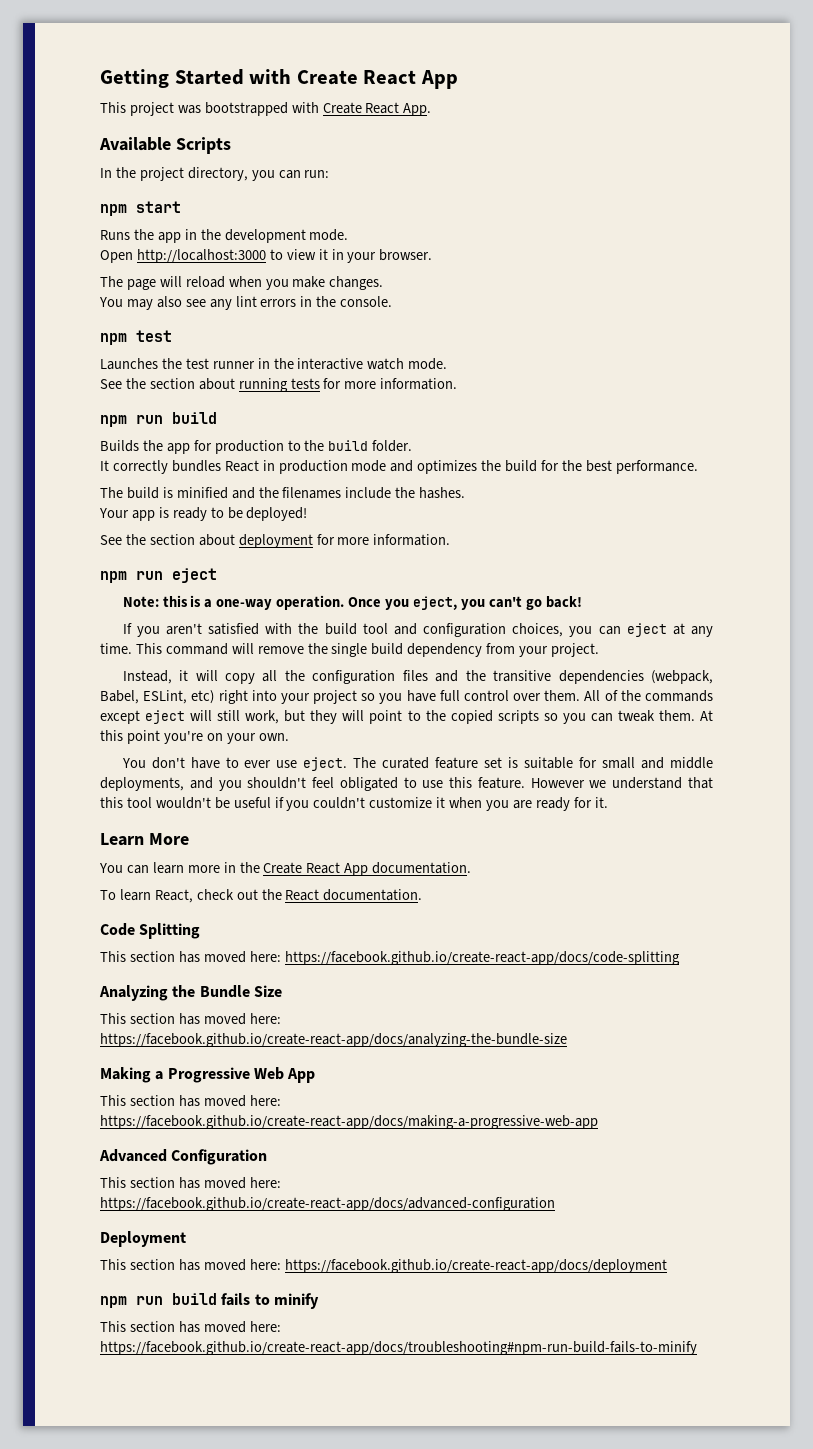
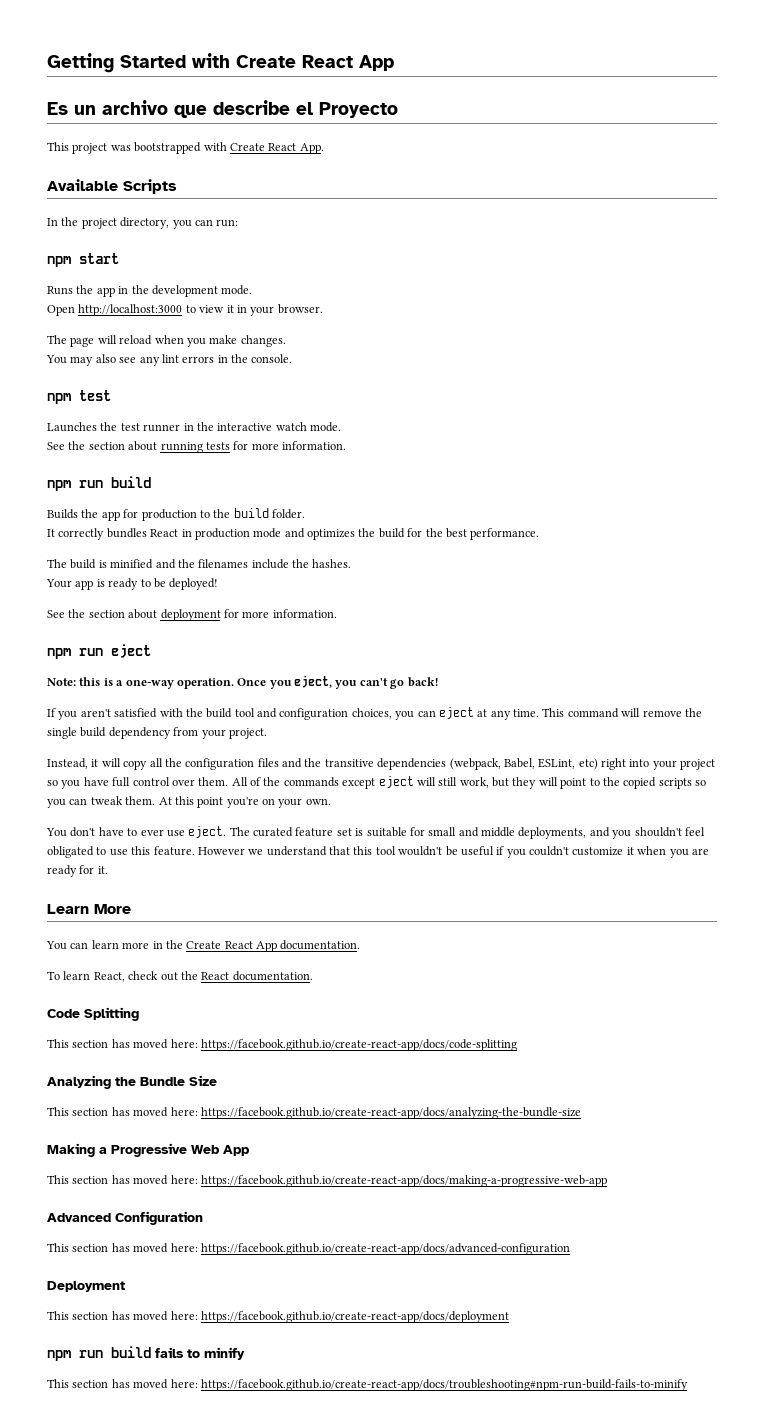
+ Es un archivo que describe el Proyecto

